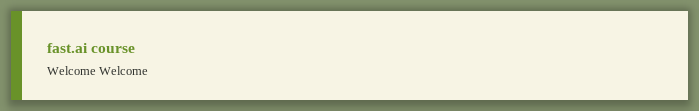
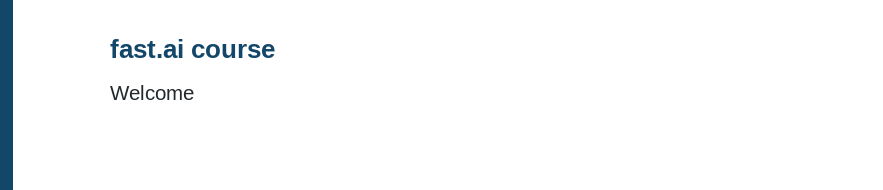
- Welcome Welcome
+ Welcome

